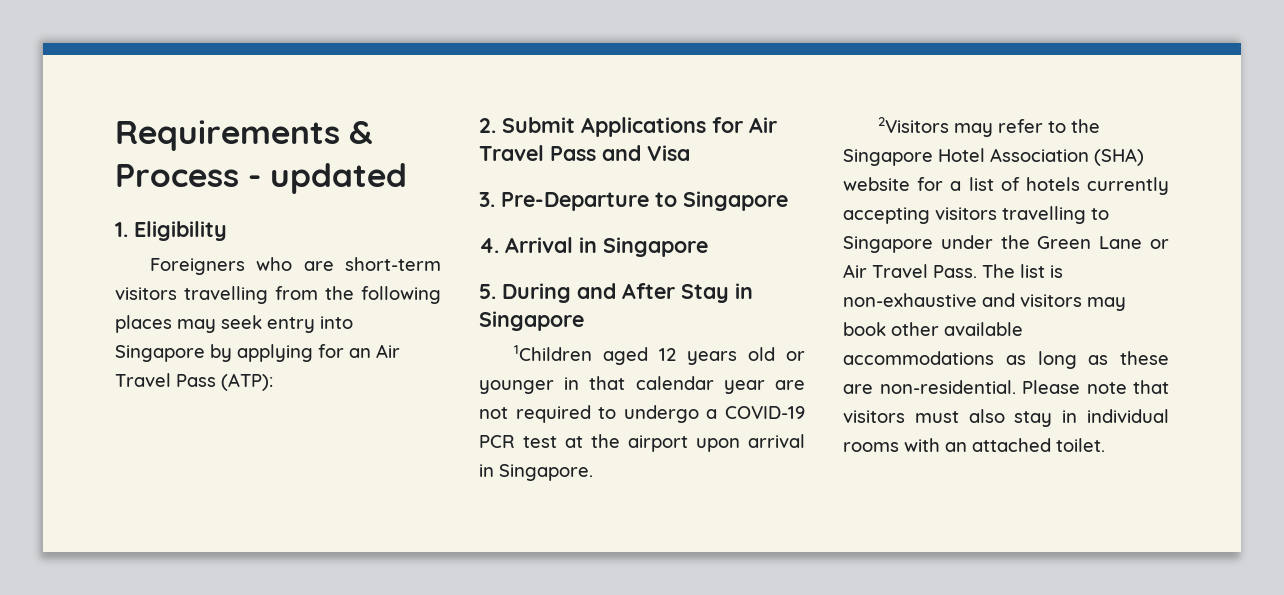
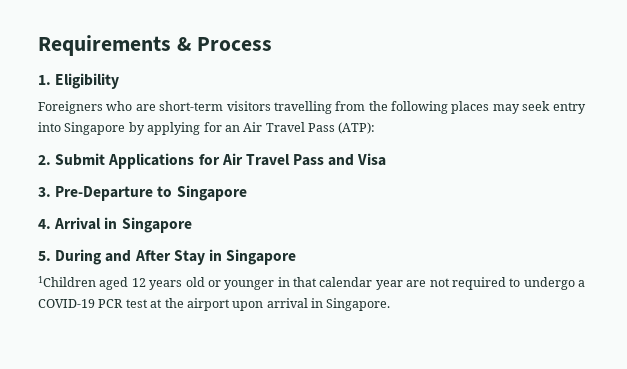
- Requirements & Process - updated
+ Requirements & Process
- 2Visitors may refer to the Singapore Hotel Association (SHA) website for a list of hotels currently accepting visitors travelling to Singapore under the Green Lane or Air Travel Pass. The list is non-exhaustive and visitors may book other available accommodations as long as these are non-residential. Please note that visitors must also stay in individual rooms with an attached toilet.

